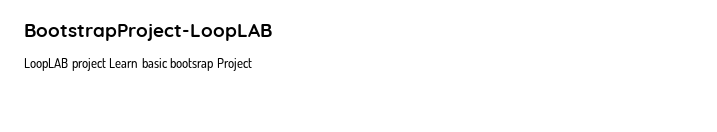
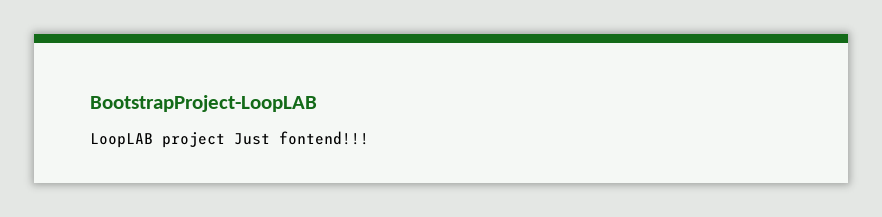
- LoopLAB project Learn basic bootsrap Project
+ LoopLAB project Just fontend!!!

